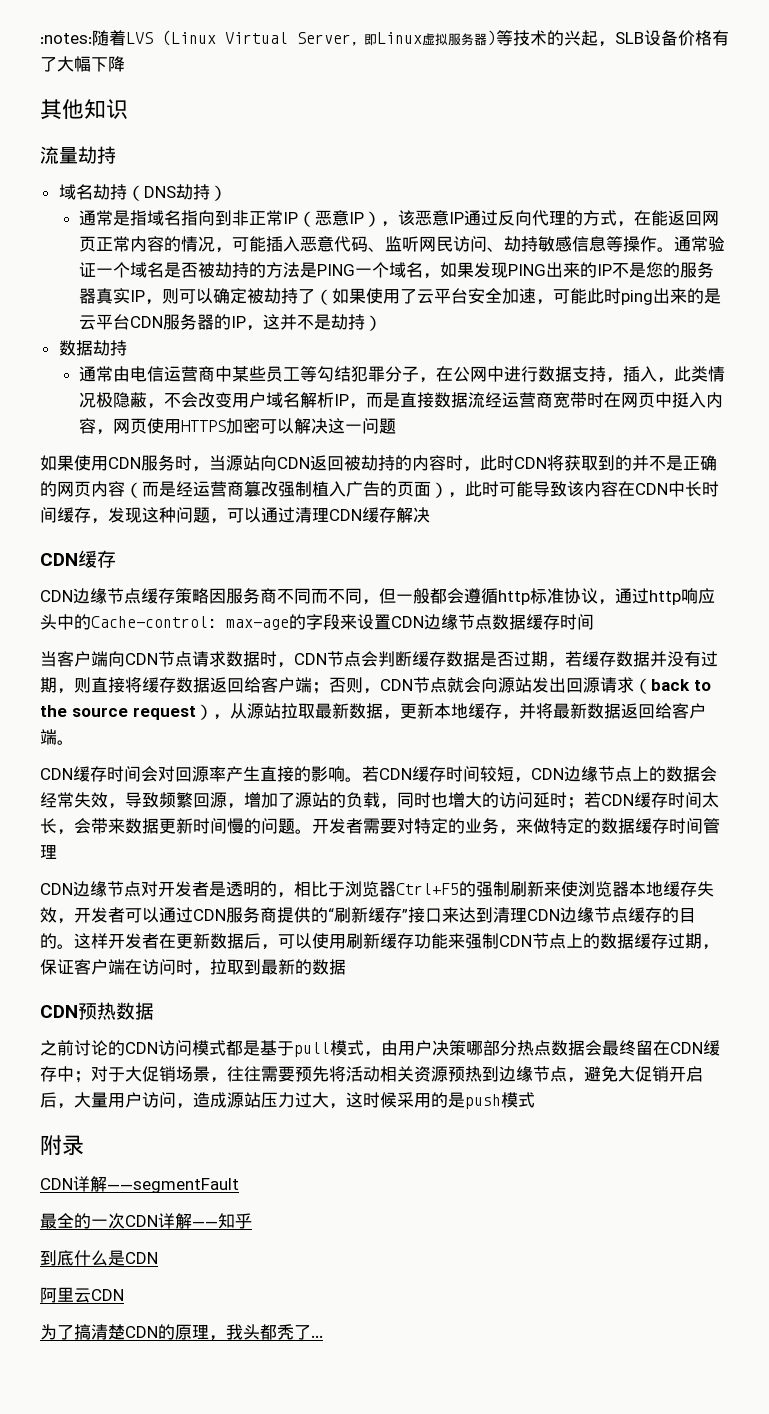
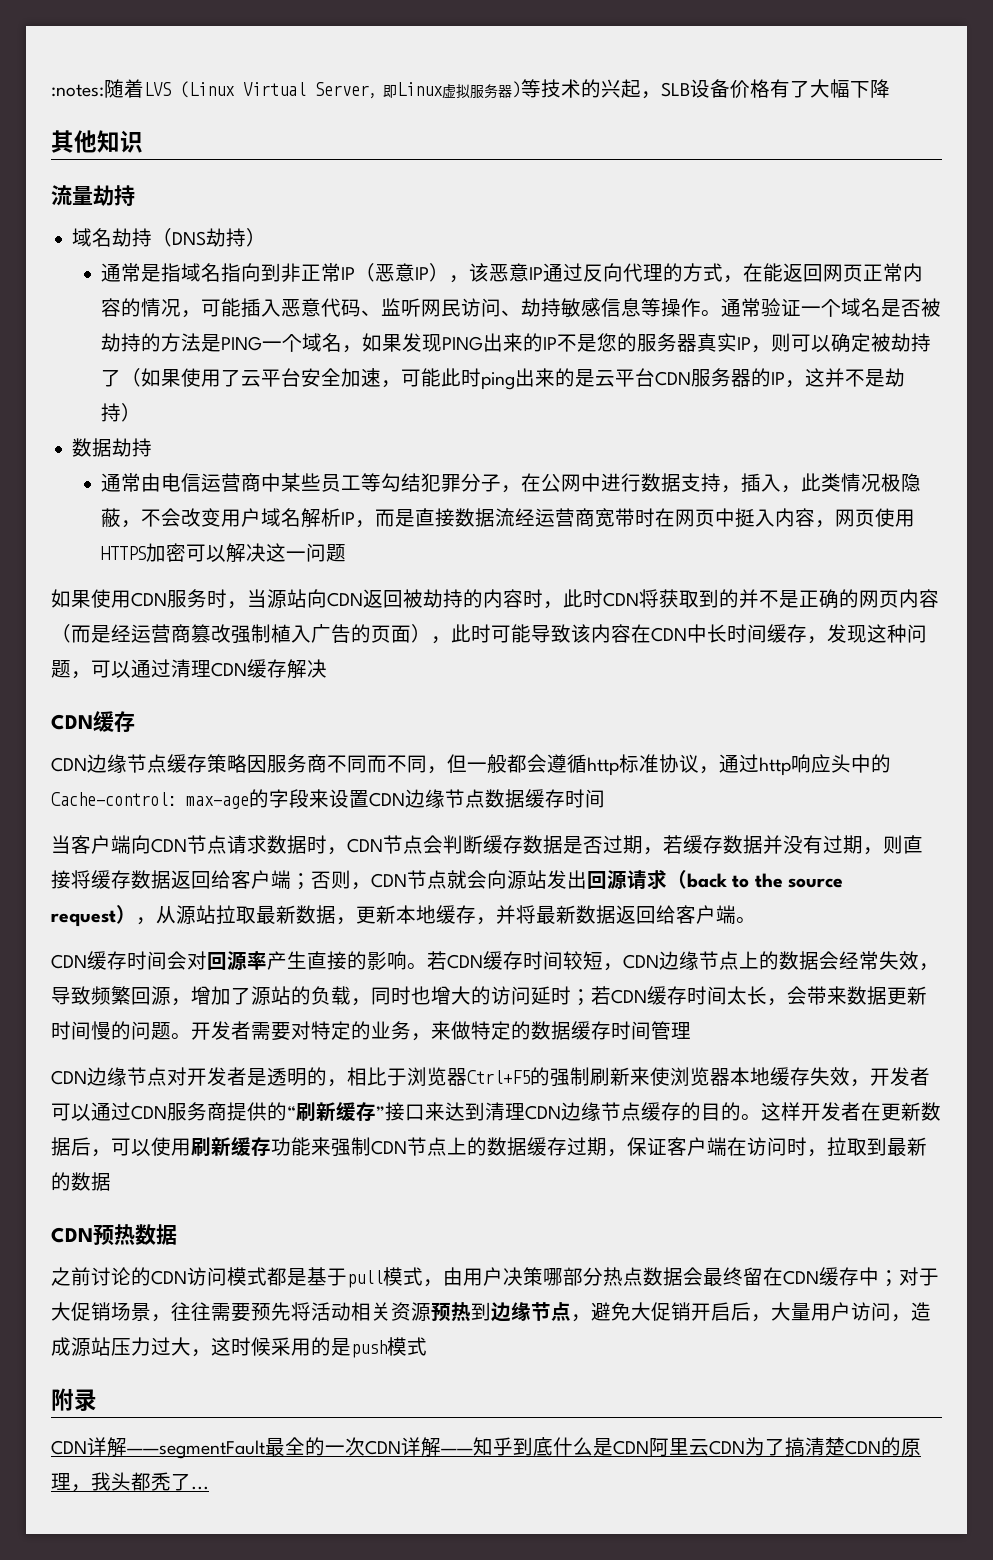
- CDN详解——segmentFault
- 最全的一次CDN详解——知乎
- 到底什么是CDN
- 阿里云CDN
- 为了搞清楚CDN的原理，我头都秃了...
+ CDN详解——segmentFault最全的一次CDN详解——知乎到底什么是CDN阿里云CDN为了搞清楚CDN的原理，我头都秃了...

